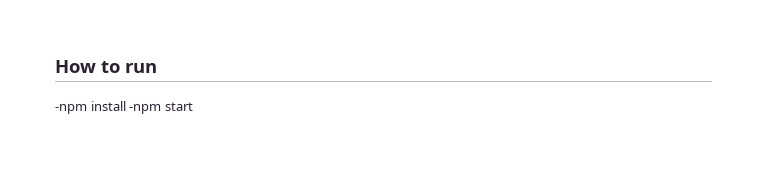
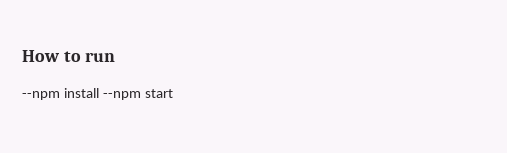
- -npm install -npm start
+ --npm install --npm start

